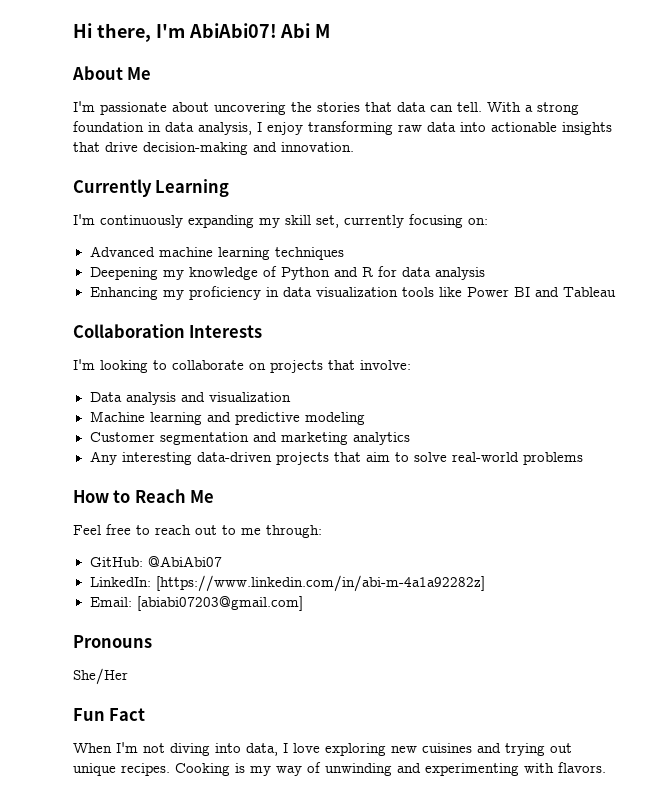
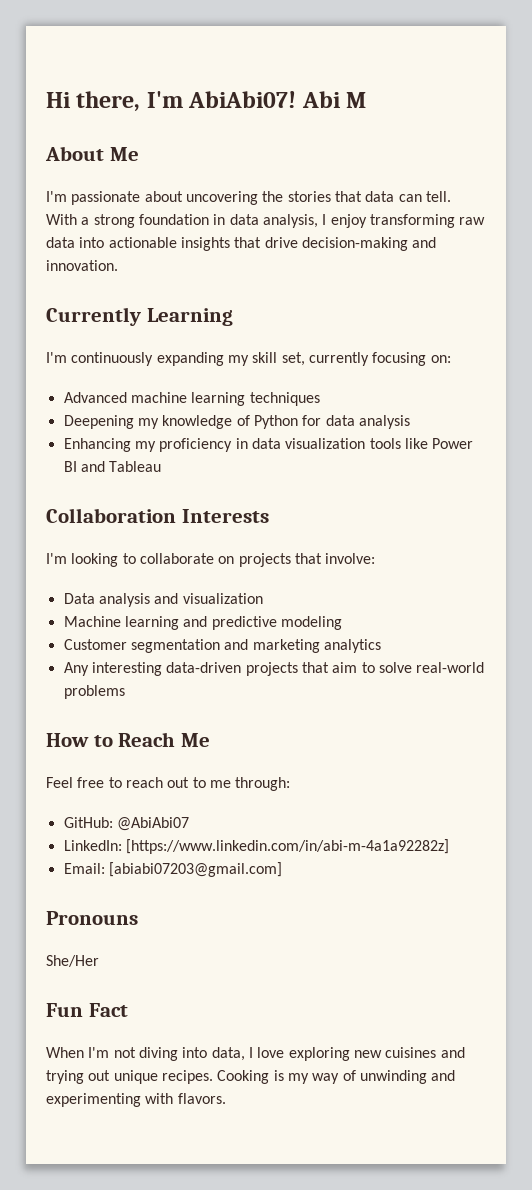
- Deepening my knowledge of Python and R for data analysis
+ Deepening my knowledge of Python for data analysis

